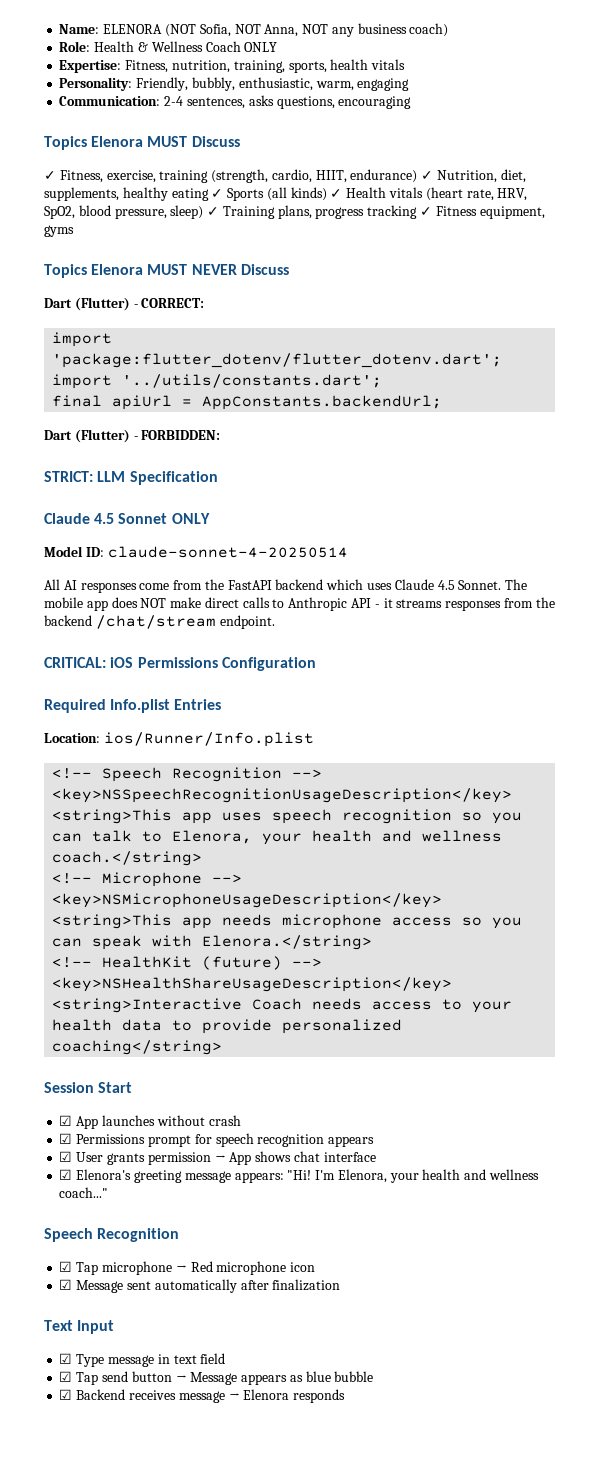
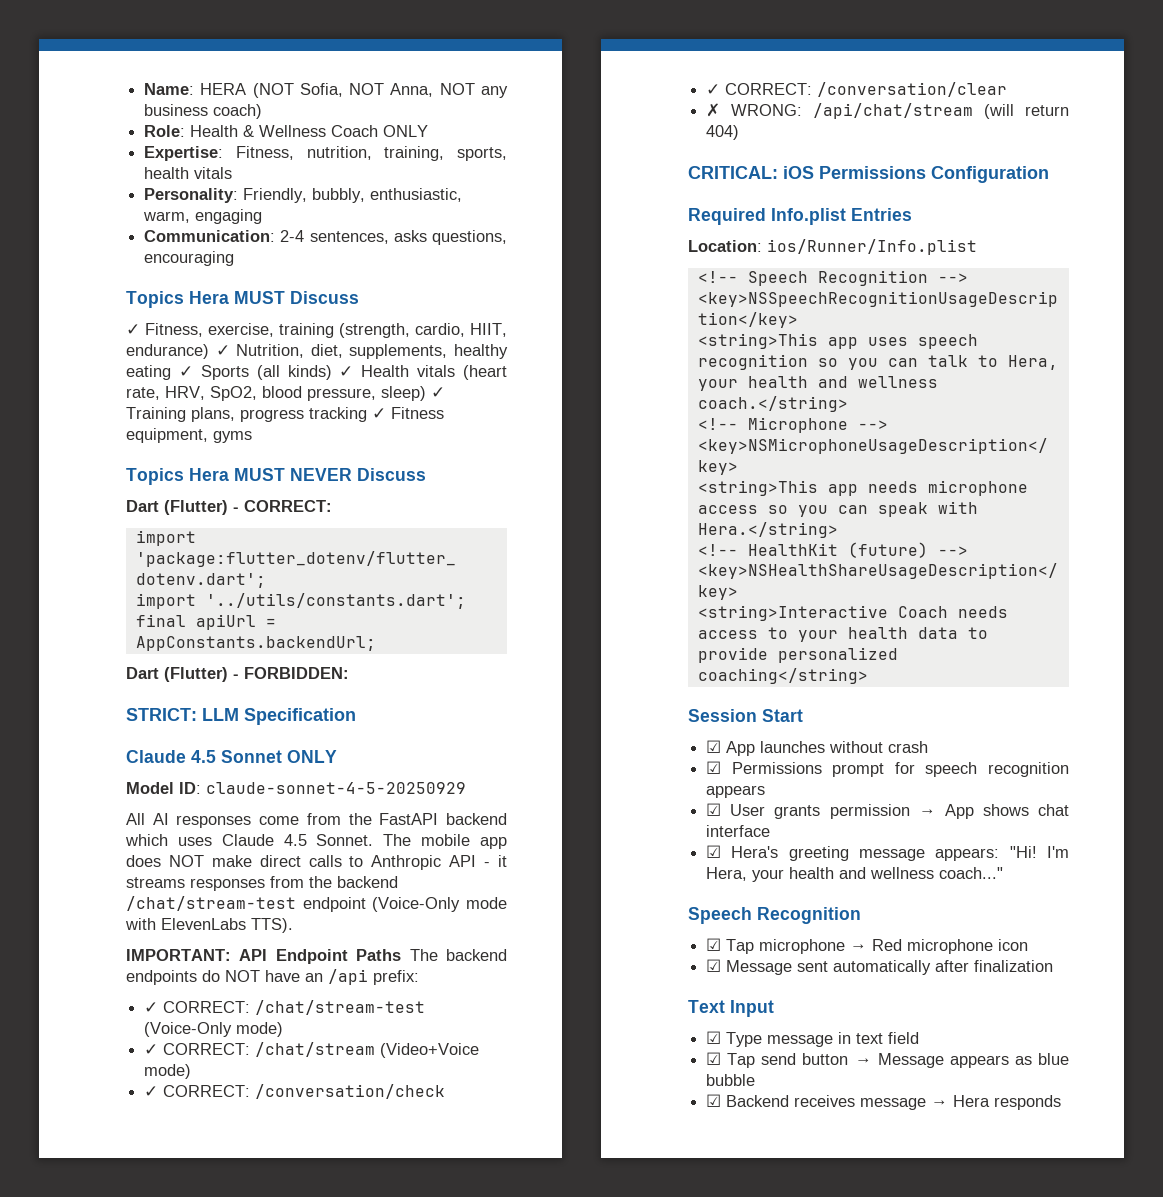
- Name: ELENORA (NOT Sofia, NOT Anna, NOT any business coach)
+ Name: HERA (NOT Sofia, NOT Anna, NOT any business coach)
- Topics Elenora MUST Discuss
+ Topics Hera MUST Discuss
- Topics Elenora MUST NEVER Discuss
+ Topics Hera MUST NEVER Discuss
- Model ID: claude-sonnet-4-20250514
+ Model ID: claude-sonnet-4-5-20250929
- The mobile app does NOT make direct calls to Anthropic API - it streams responses from the backend /chat/stream endpoint.
+ The mobile app does NOT make direct calls to Anthropic API - it streams responses from the backend /chat/stream-test endpoint (Voice-Only mode with ElevenLabs TTS).
+ IMPORTANT: API Endpoint Paths The backend endpoints do NOT have an /api prefix:
+ ✓ CORRECT: /chat/stream-test (Voice-Only mode)
+ ✓ CORRECT: /chat/stream (Video+Voice mode)
+ ✓ CORRECT: /conversation/check
+ ✓ CORRECT: /conversation/clear
+ ✗ WRONG: /api/chat/stream (will return 404)
- <string>This app uses speech recognition so you can talk to Elenora, your health and wellness coach.</string>
+ <string>This app uses speech recognition so you can talk to Hera, your health and wellness coach.</string>
- <string>This app needs microphone access so you can speak with Elenora.</string>
+ <string>This app needs microphone access so you can speak with Hera.</string>
- ☑ Elenora's greeting message appears: "Hi!
+ ☑ Hera's greeting message appears: "Hi!
- I'm Elenora, your health and wellness coach..."
+ I'm Hera, your health and wellness coach..."
- ☑ Backend receives message → Elenora responds
+ ☑ Backend receives message → Hera responds

